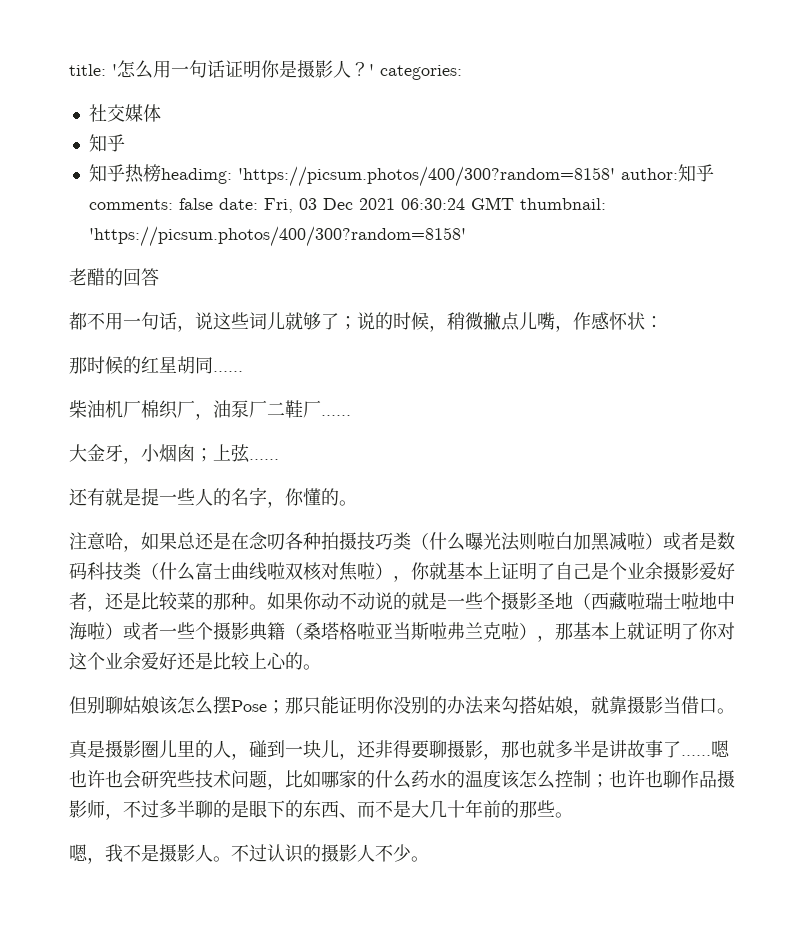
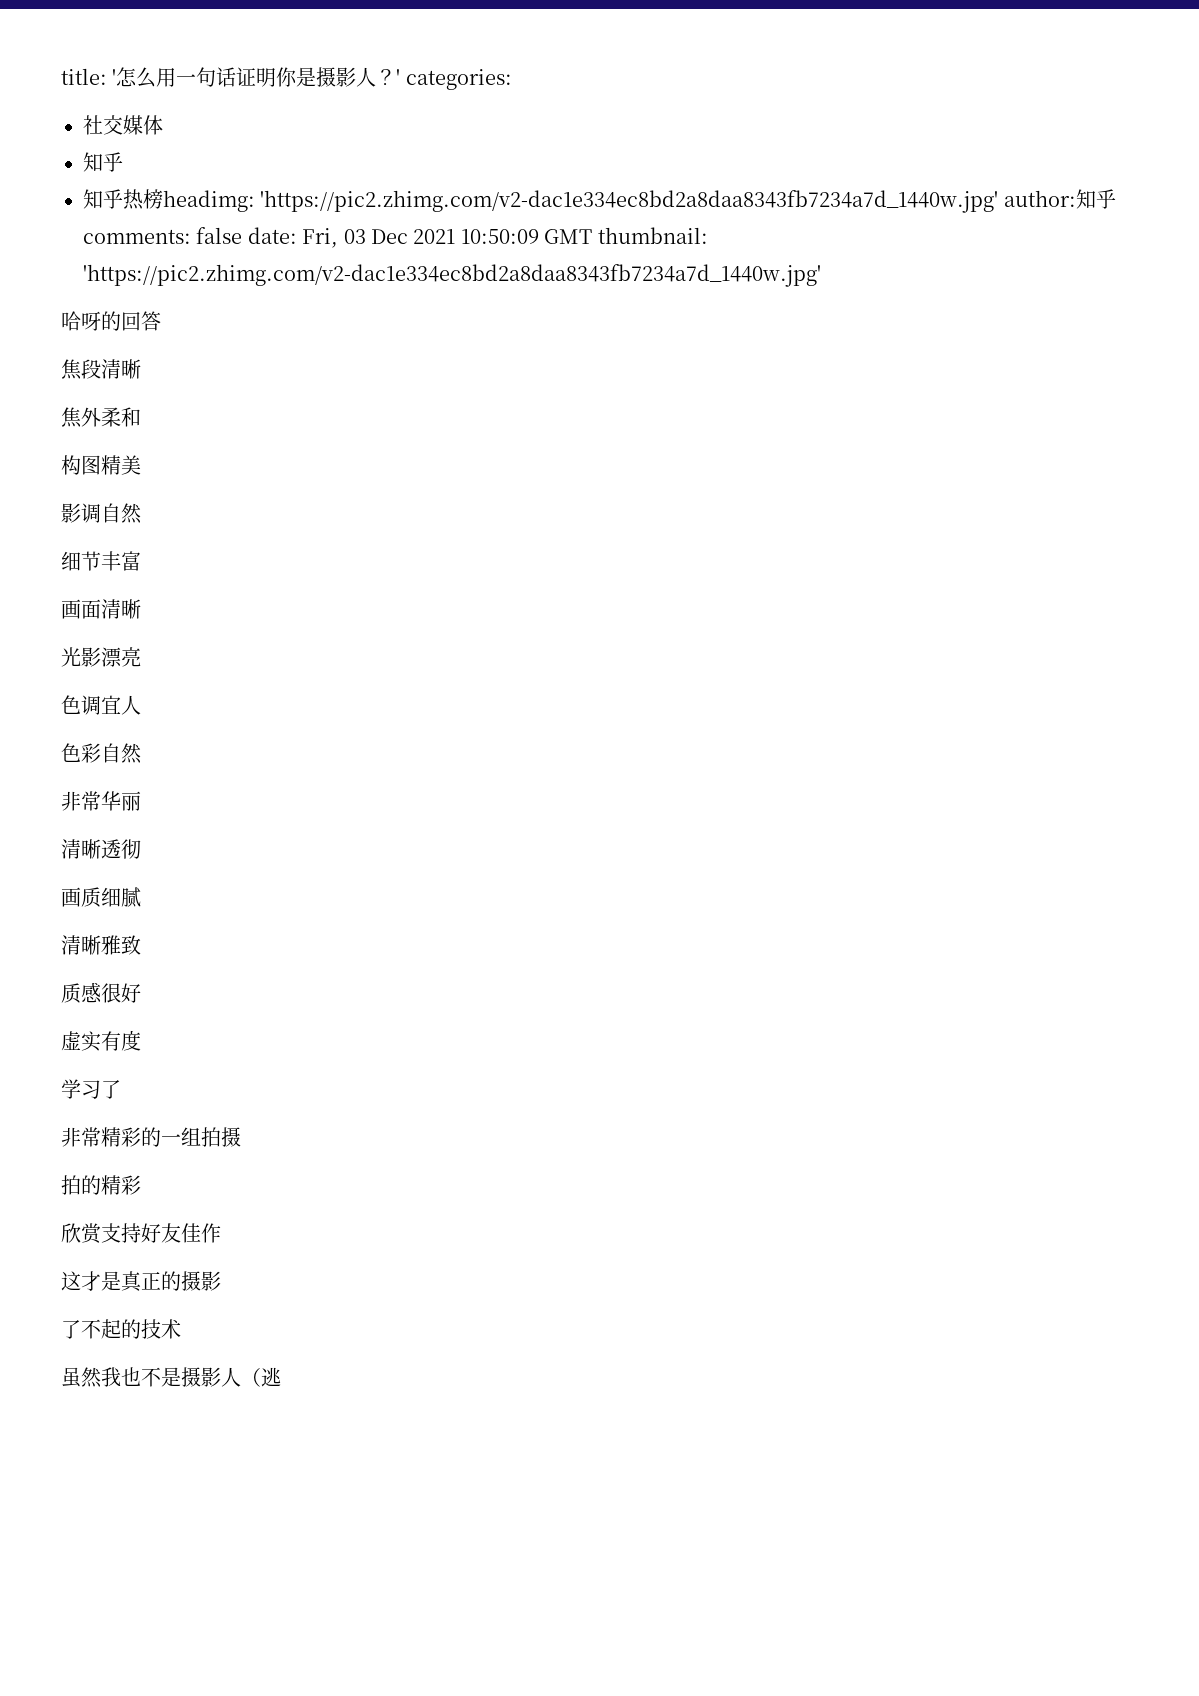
- 知乎热榜headimg: 'https://picsum.photos/400/300?random=8158' author:知乎comments: false date: Fri, 03 Dec 2021 06:30:24 GMT thumbnail: 'https://picsum.photos/400/300?random=8158'
- 老醋的回答
+ 知乎热榜headimg: 'https://pic2.zhimg.com/v2-dac1e334ec8bd2a8daa8343fb7234a7d_1440w.jpg' author:知乎comments: false date: Fri, 03 Dec 2021 10:50:09 GMT thumbnail: 'https://pic2.zhimg.com/v2-dac1e334ec8bd2a8daa8343fb7234a7d_1440w.jpg'
+ 哈呀的回答
- 都不用一句话，说这些词儿就够了；说的时候，稍微撇点儿嘴，作感怀状：
- 那时候的红星胡同……
- 柴油机厂棉织厂，油泵厂二鞋厂……
- 大金牙，小烟囱；上弦……
- 还有就是提一些人的名字，你懂的。
- 注意哈，如果总还是在念叨各种拍摄技巧类（什么曝光法则啦白加黑减啦）或者是数码科技类（什么富士曲线啦双核对焦啦），你就基本上证明了自己是个业余摄影爱好者，还是比较菜的那种。如果你动不动说的就是一些个摄影圣地（西藏啦瑞士啦地中海啦）或者一些个摄影典籍（桑塔格啦亚当斯啦弗兰克啦），那基本上就证明了你对这个业余爱好还是比较上心的。
- 但别聊姑娘该怎么摆Pose；那只能证明你没别的办法来勾搭姑娘，就靠摄影当借口。
- 真是摄影圈儿里的人，碰到一块儿，还非得要聊摄影，那也就多半是讲故事了……嗯也许也会研究些技术问题，比如哪家的什么药水的温度该怎么控制；也许也聊作品摄影师，不过多半聊的是眼下的东西、而不是大几十年前的那些。
- 嗯，我不是摄影人。不过认识的摄影人不少。
+ 焦段清晰
+ 焦外柔和
+ 构图精美
+ 影调自然
+ 细节丰富
+ 画面清晰
+ 光影漂亮
+ 色调宜人
+ 色彩自然
+ 非常华丽
+ 清晰透彻
+ 画质细腻
+ 清晰雅致
+ 质感很好
+ 虚实有度
+ 学习了
+ 非常精彩的一组拍摄
+ 拍的精彩
+ 欣赏支持好友佳作
+ 这才是真正的摄影
+ 了不起的技术
+ 虽然我也不是摄影人（逃

